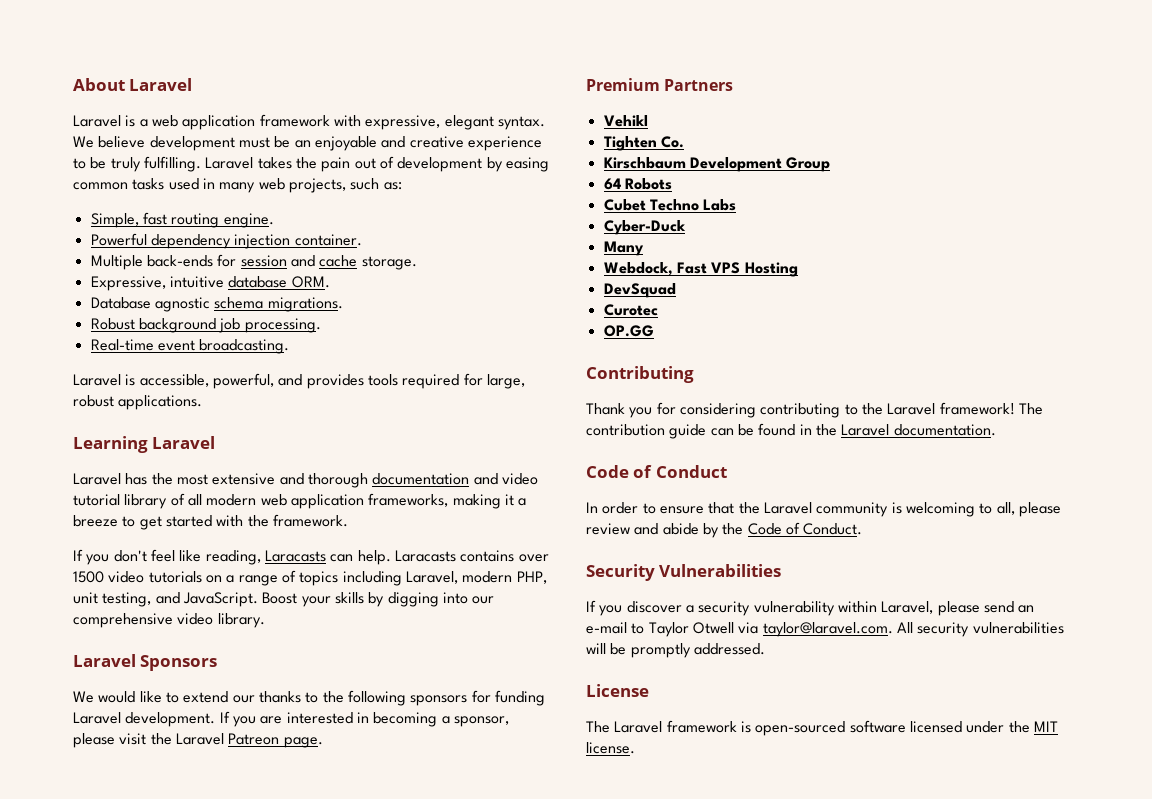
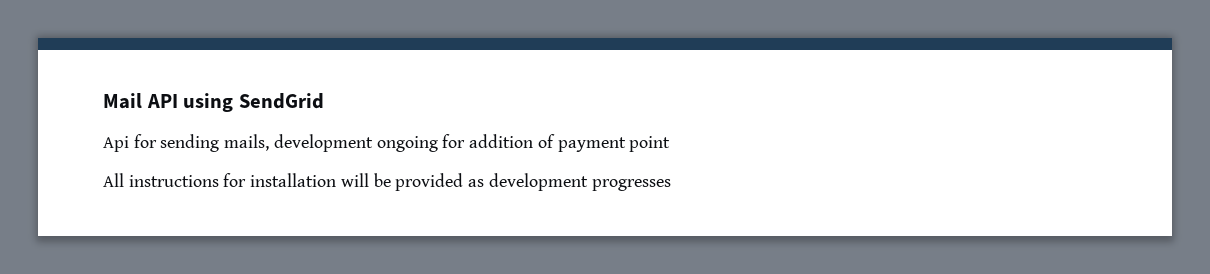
- About Laravel
- Laravel is a web application framework with expressive, elegant syntax. We believe development must be an enjoyable and creative experience to be truly fulfilling. Laravel takes the pain out of development by easing common tasks used in many web projects, such as:
- Simple, fast routing engine.
- Powerful dependency injection container.
- Multiple back-ends for session and cache storage.
- Expressive, intuitive database ORM.
- Database agnostic schema migrations.
- Robust background job processing.
- Real-time event broadcasting.
- Laravel is accessible, powerful, and provides tools required for large, robust applications.
- Learning Laravel
- Laravel has the most extensive and thorough documentation and video tutorial library of all modern web application frameworks, making it a breeze to get started with the framework.
- If you don't feel like reading, Laracasts can help. Laracasts contains over 1500 video tutorials on a range of topics including Laravel, modern PHP, unit testing, and JavaScript. Boost your skills by digging into our comprehensive video library.
- Laravel Sponsors
- We would like to extend our thanks to the following sponsors for funding Laravel development. If you are interested in becoming a sponsor, please visit the Laravel Patreon page.
- Premium Partners
- Vehikl
- Tighten Co.
- Kirschbaum Development Group
- 64 Robots
- Cubet Techno Labs
- Cyber-Duck
- Many
- Webdock, Fast VPS Hosting
- DevSquad
- Curotec
- OP.GG
- Contributing
- Thank you for considering contributing to the Laravel framework! The contribution guide can be found in the Laravel documentation.
- Code of Conduct
- In order to ensure that the Laravel community is welcoming to all, please review and abide by the Code of Conduct.
- Security Vulnerabilities
- If you discover a security vulnerability within Laravel, please send an e-mail to Taylor Otwell via taylor@laravel.com. All security vulnerabilities will be promptly addressed.
- License
- The Laravel framework is open-sourced software licensed under the MIT license.
+ Mail API using SendGrid
+ Api for sending mails, development ongoing for addition of payment point
+ All instructions for installation will be provided as development progresses

